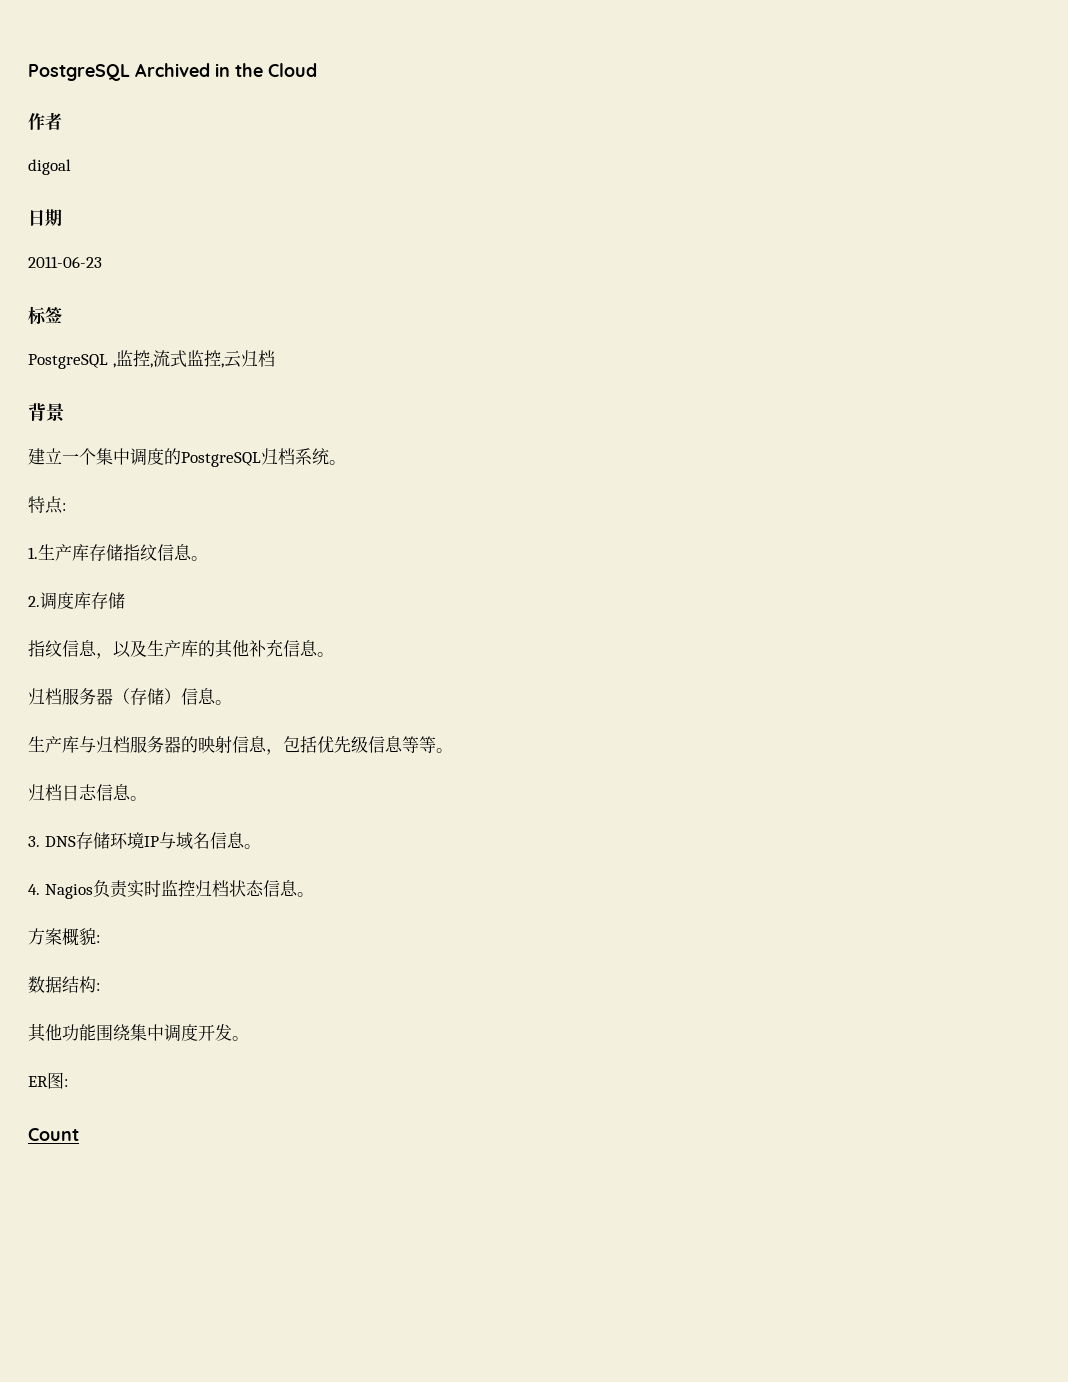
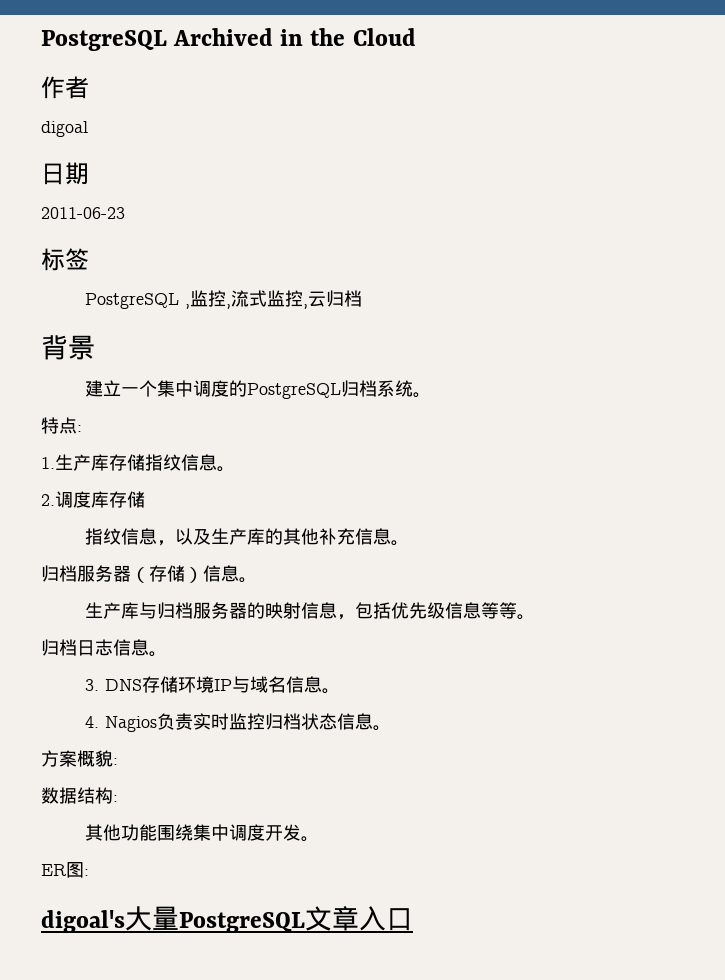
- Count
+ digoal's大量PostgreSQL文章入口

